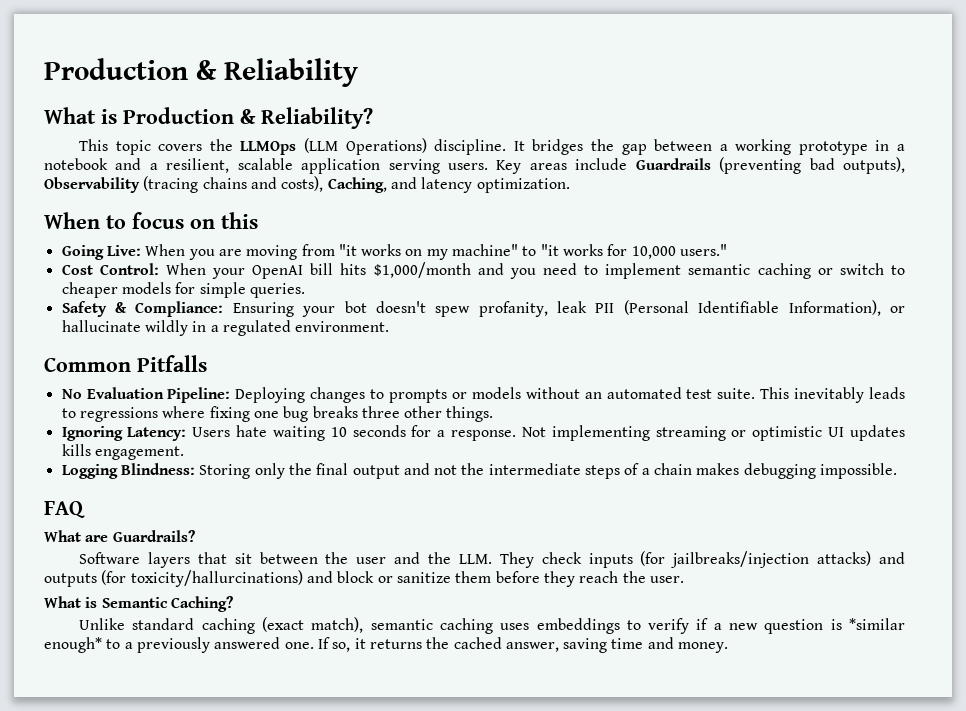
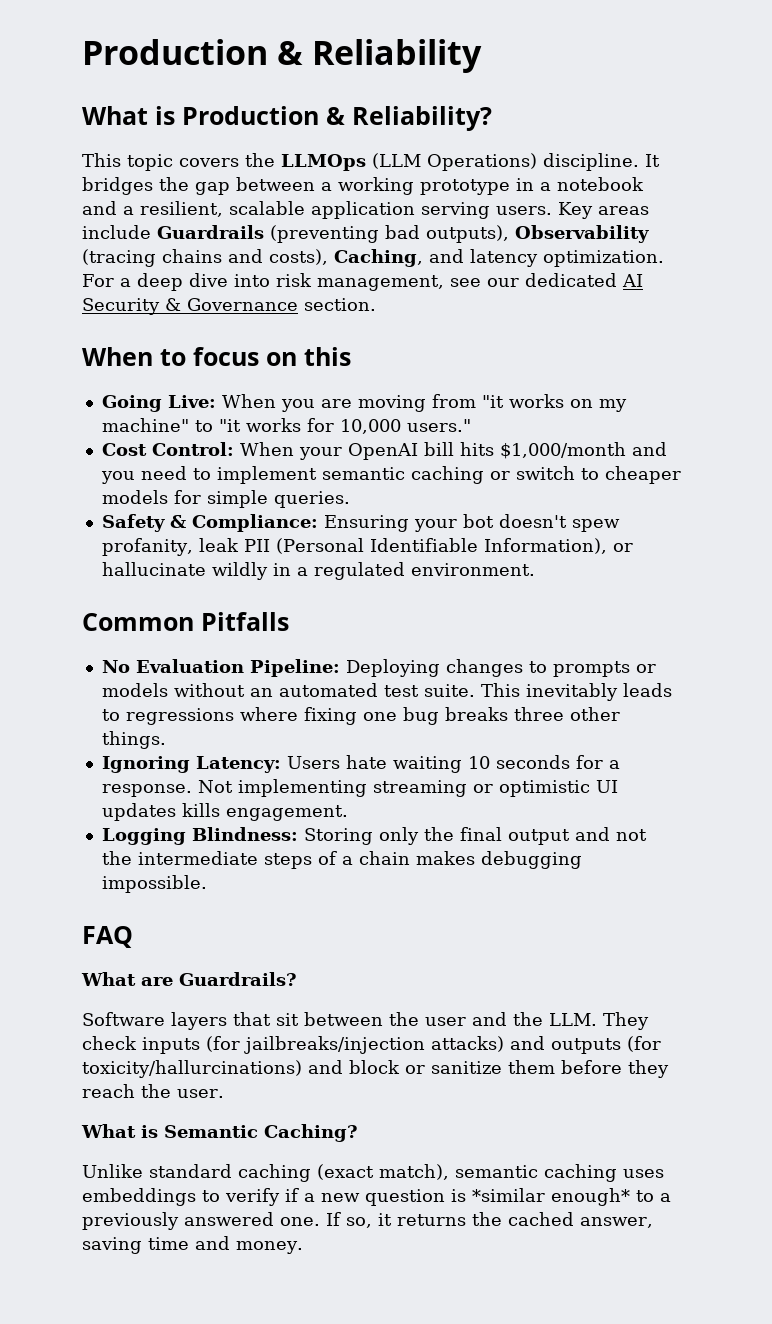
+ For a deep dive into risk management, see our dedicated AI Security & Governance section.

